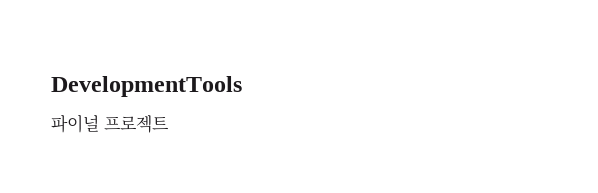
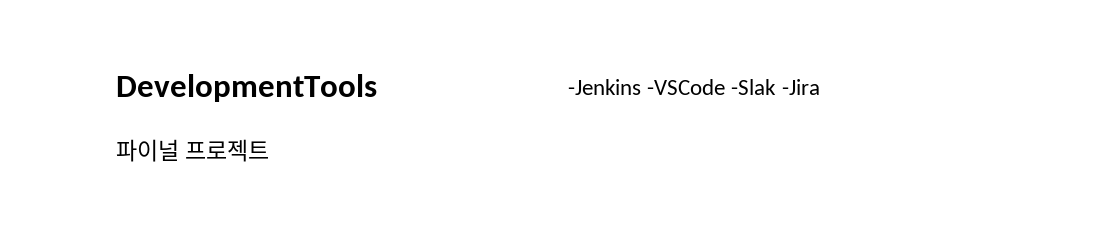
+ -Jenkins -VSCode -Slak -Jira

